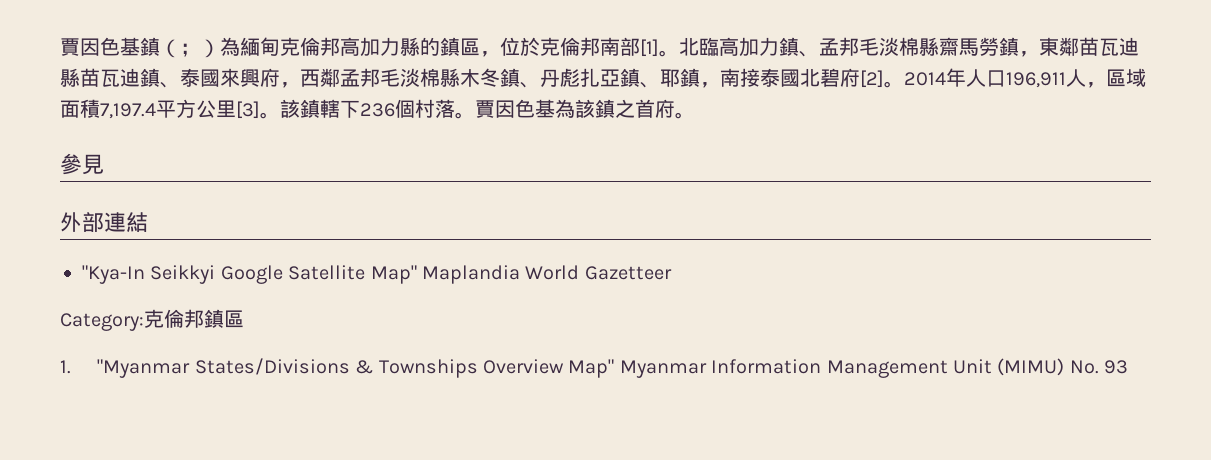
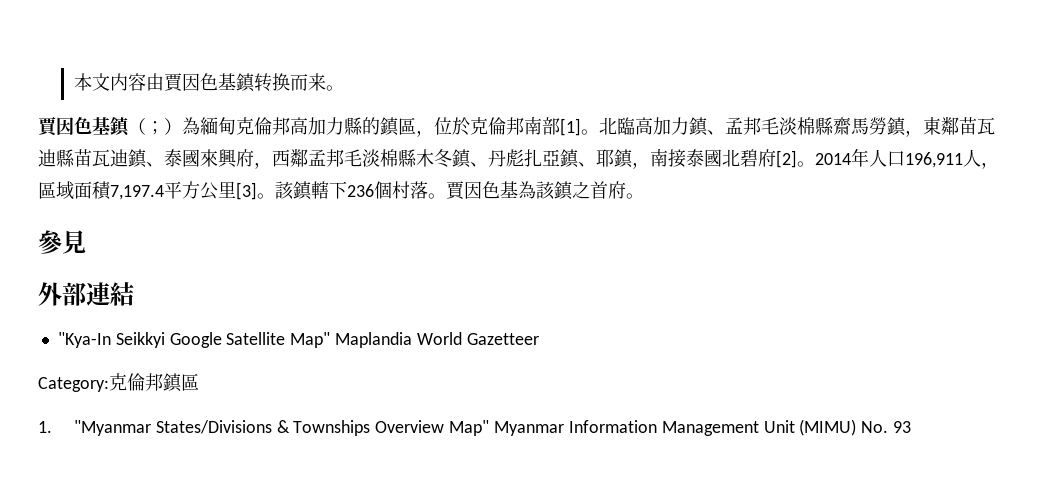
+ 本文内容由賈因色基鎮转换而来。

